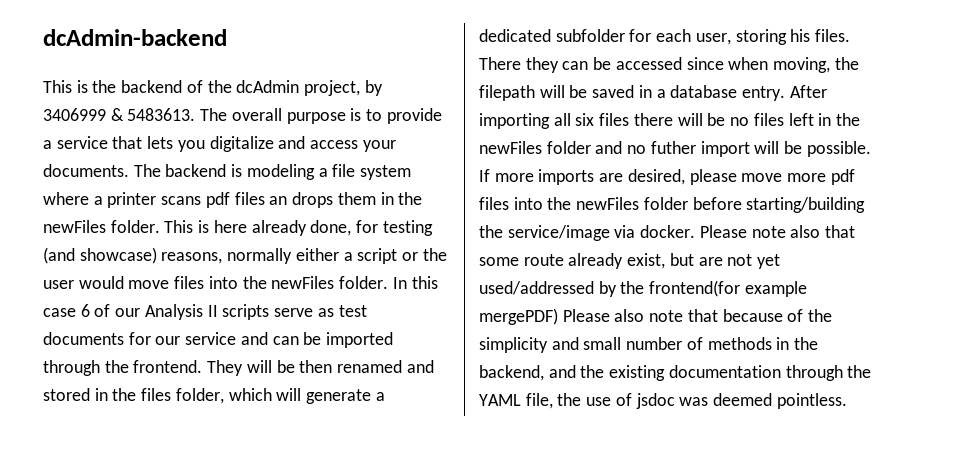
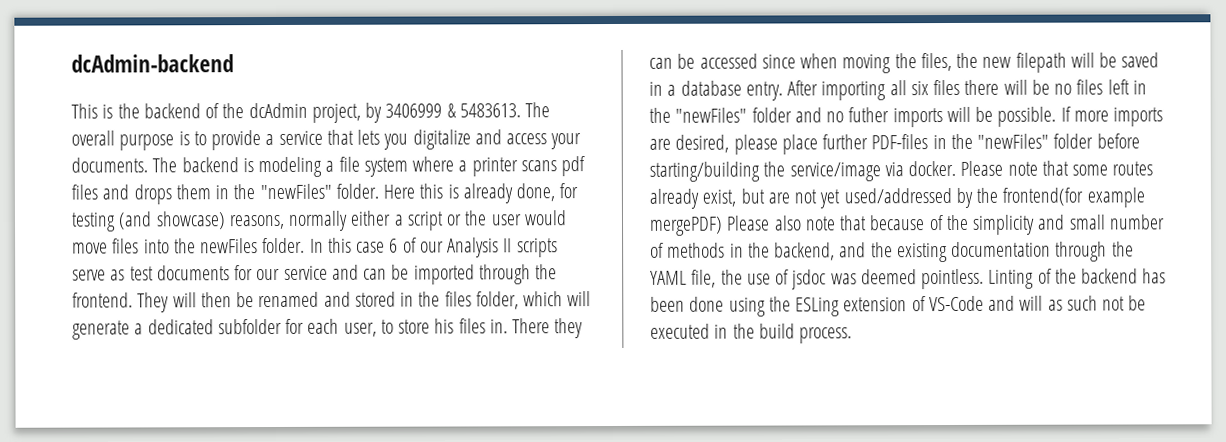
- The backend is modeling a file system where a printer scans pdf files an drops them in the newFiles folder. This is here already done, for testing (and showcase) reasons, normally either a script or the user would move files into the newFiles folder.
+ The backend is modeling a file system where a printer scans pdf files and drops them in the "newFiles" folder. Here this is already done, for testing (and showcase) reasons, normally either a script or the user would move files into the newFiles folder.
- They will be then renamed and stored in the files folder, which will generate a dedicated subfolder for each user, storing his files.
+ They will then be renamed and stored in the files folder, which will generate a dedicated subfolder for each user, to store his files in.
- There they can be accessed since when moving, the filepath will be saved in a database entry.
+ There they can be accessed since when moving the files, the new filepath will be saved in a database entry.
- After importing all six files there will be no files left in the newFiles folder and no futher import will be possible.
+ After importing all six files there will be no files left in the "newFiles" folder and no futher imports will be possible.
- If more imports are desired, please move more pdf files into the newFiles folder before starting/building the service/image via docker.
+ If more imports are desired, please place further PDF-files in the "newFiles" folder before starting/building the service/image via docker.
- Please note also that some route already exist, but are not yet used/addressed by the frontend(for example mergePDF) Please also note that because of the simplicity and small number of methods in the backend, and the existing documentation through the YAML file, the use of jsdoc was deemed pointless.
+ Please note that some routes already exist, but are not yet used/addressed by the frontend(for example mergePDF) Please also note that because of the simplicity and small number of methods in the backend, and the existing documentation through the YAML file, the use of jsdoc was deemed pointless.
+ Linting of the backend has been done using the ESLing extension of VS-Code and will as such not be executed in the build process.

